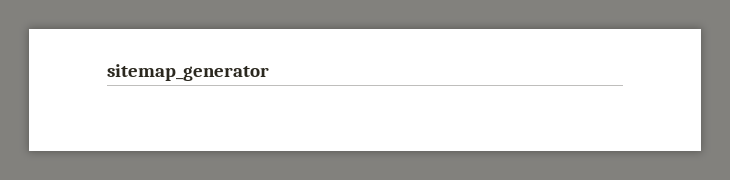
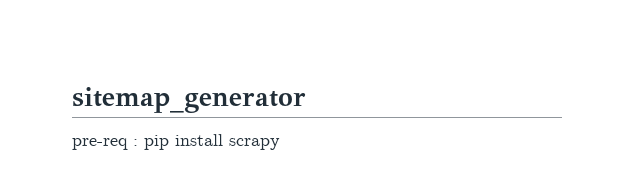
+ pre-req : pip install scrapy

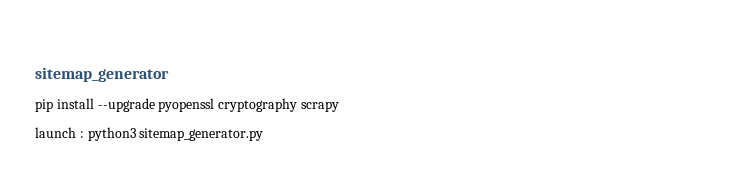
- pre-req : pip install scrapy
+ pip install --upgrade pyopenssl cryptography scrapy
+ launch : python3 sitemap_generator.py

